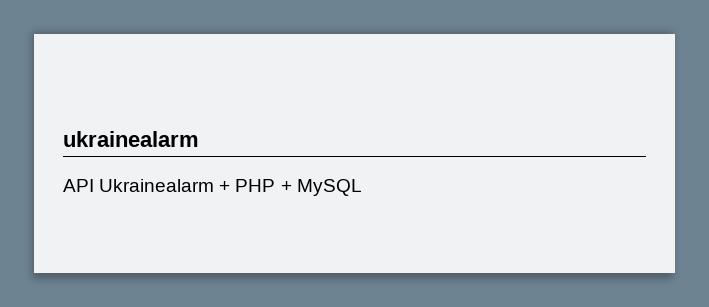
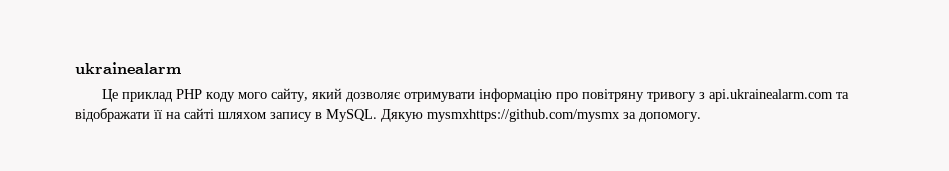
- API Ukrainealarm + PHP + MySQL
+ Це приклад PHP коду мого сайту, який дозволяє отримувати інформацію про повітряну тривогу з api.ukrainealarm.com та відображати її на сайті шляхом запису в MySQL. Дякую mysmxhttps://github.com/mysmx за допомогу.

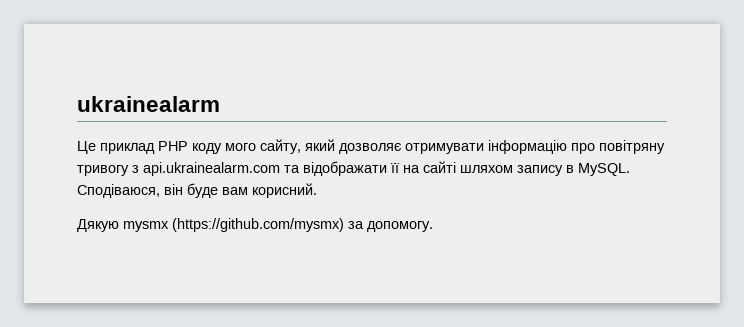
- Дякую mysmxhttps://github.com/mysmx за допомогу.
+ Сподіваюся, він буде вам корисний.
+ Дякую mysmx (https://github.com/mysmx) за допомогу.

